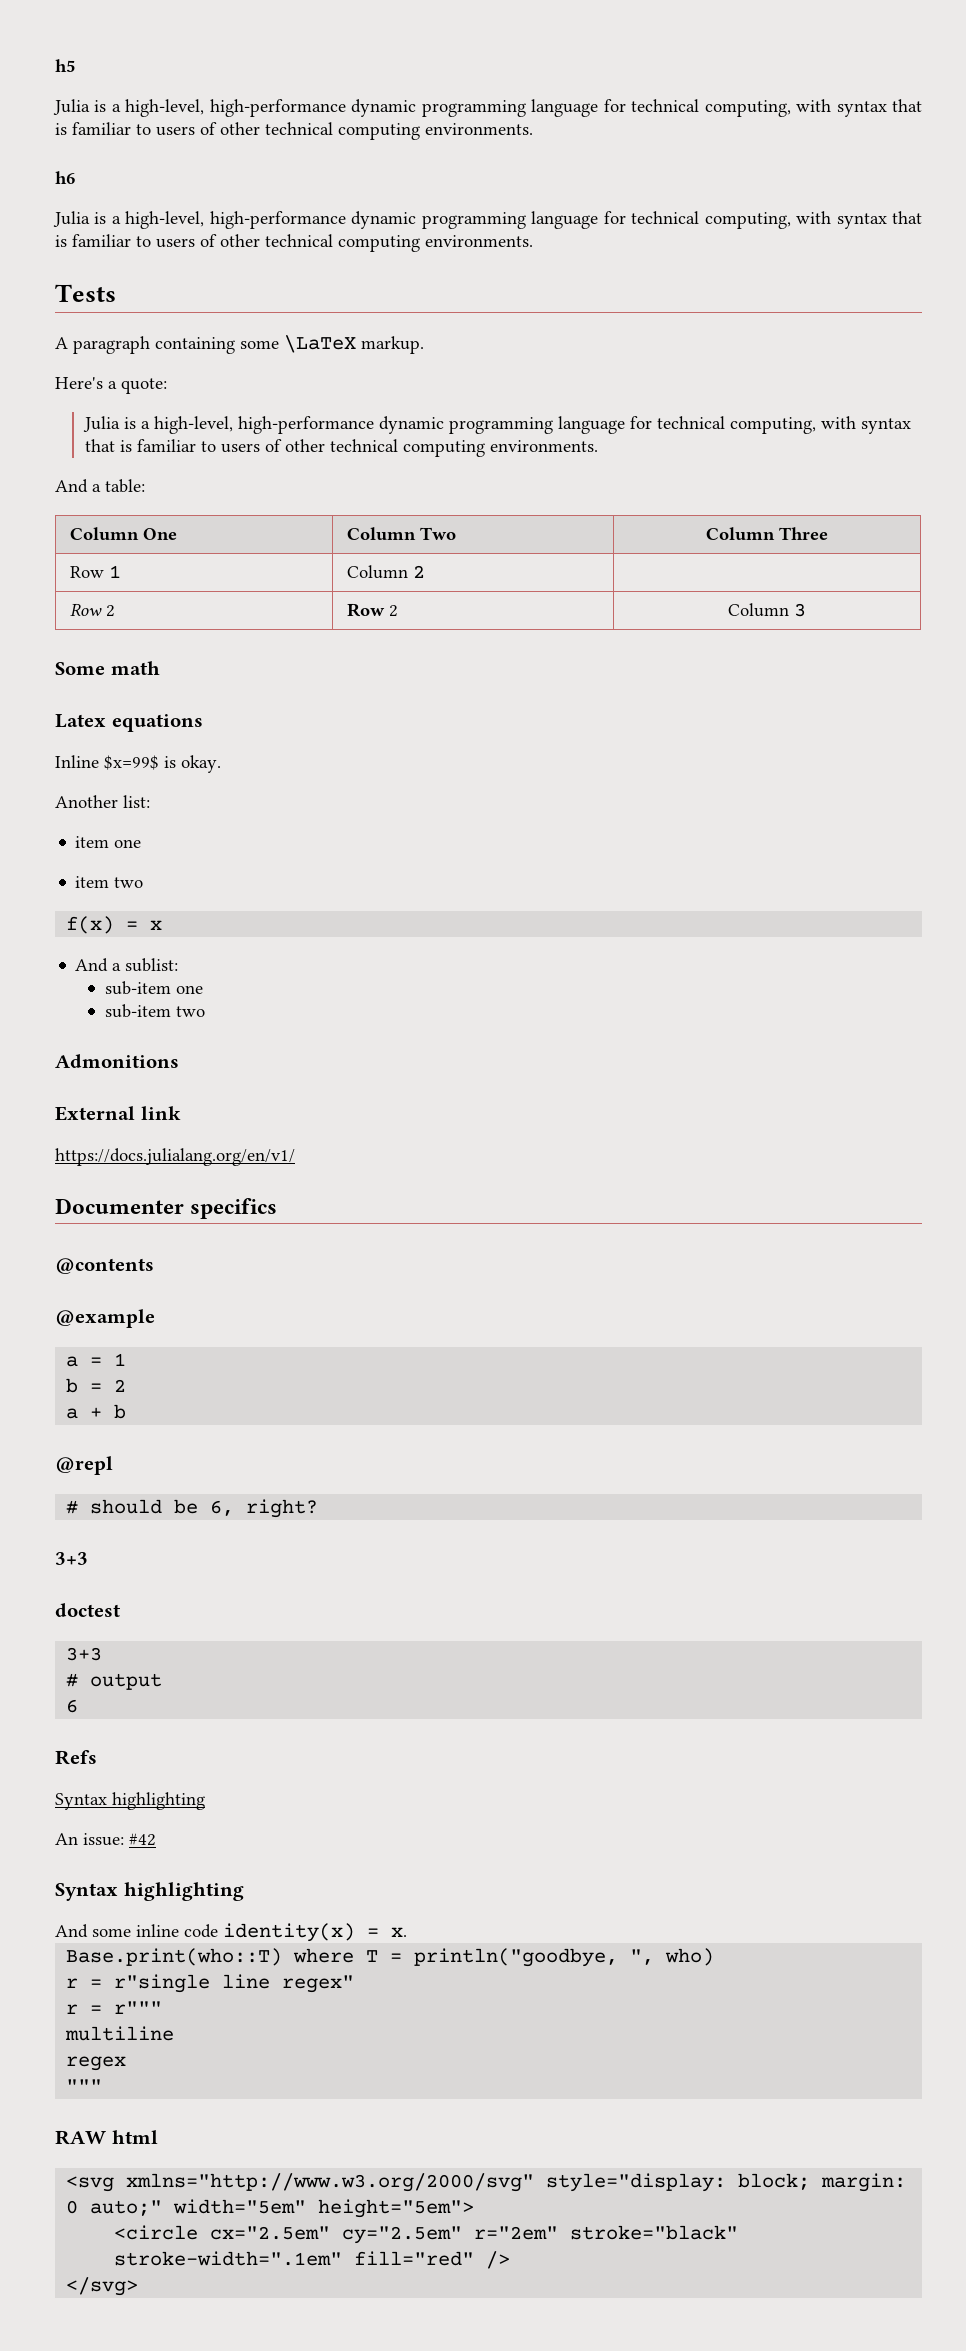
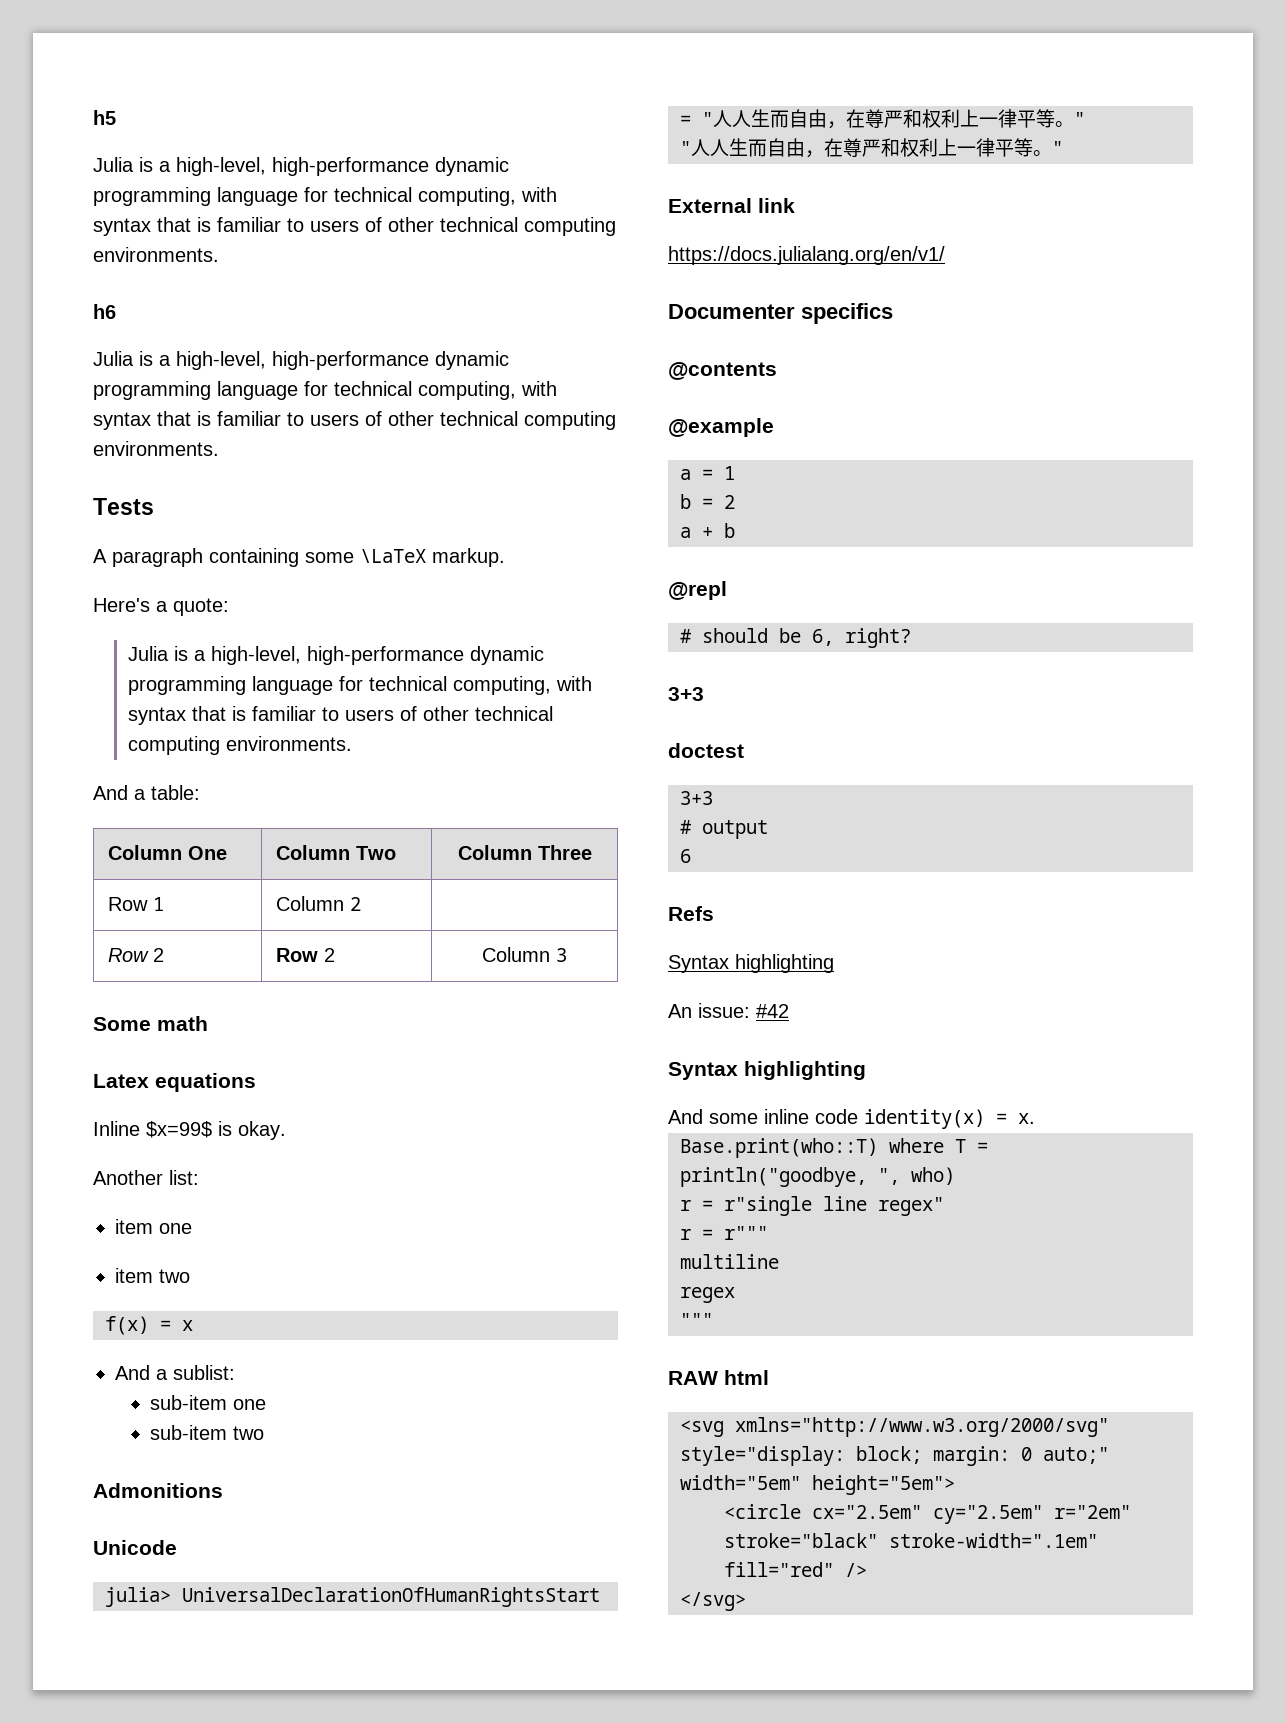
+ Unicode
+ julia> UniversalDeclarationOfHumanRightsStart = "人人生而自由，在尊严和权利上一律平等。"
+ "人人生而自由，在尊严和权利上一律平等。"

